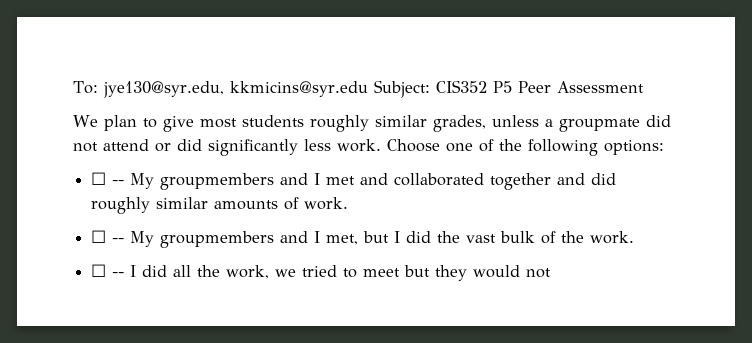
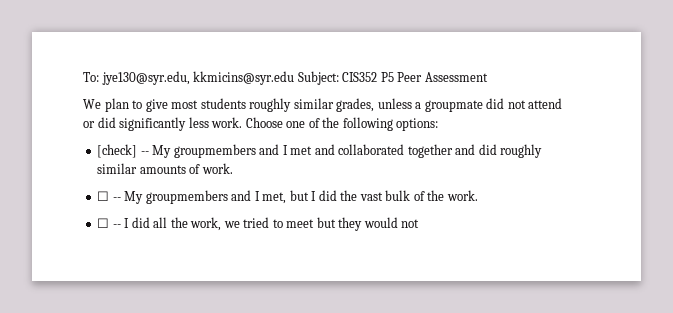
- ☐ -- My groupmembers and I met and collaborated together and did roughly similar amounts of work.
+ [check] -- My groupmembers and I met and collaborated together and did roughly similar amounts of work.

